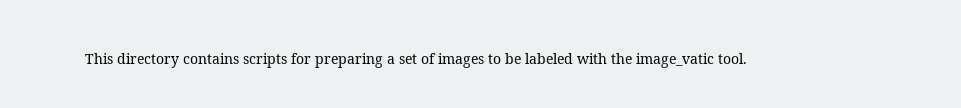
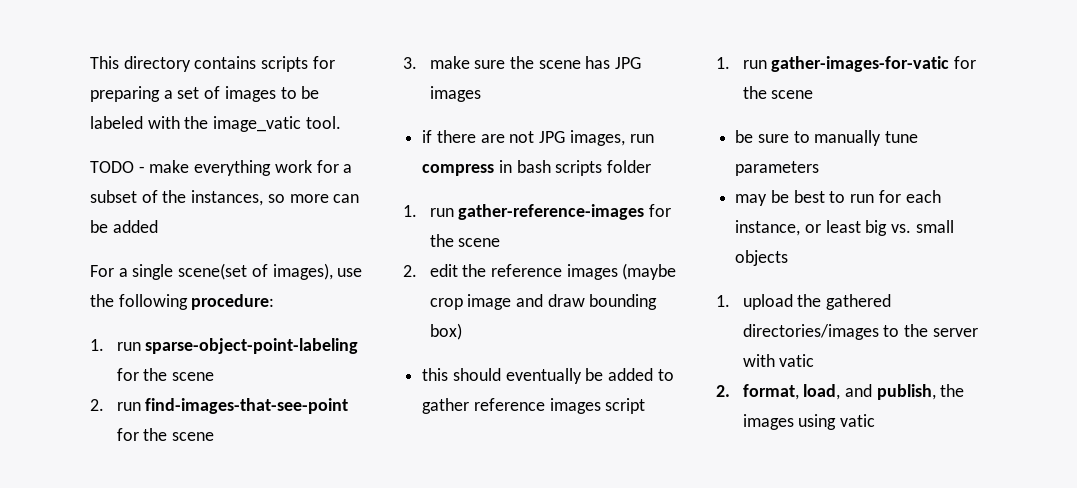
+ TODO - make everything work for a subset of the instances, so more can be added
+ For a single scene(set of images), use the following procedure:
+ 1. run sparse-object-point-labeling for the scene
+ 2. run find-images-that-see-point for the scene
+ 3. make sure the scene has JPG images
+ if there are not JPG images, run compress in bash scripts folder
+ 1. run gather-reference-images for the scene
+ 2. edit the reference images (maybe crop image and draw bounding box)
+ this should eventually be added to gather reference images script
+ 1. run gather-images-for-vatic for the scene
+ be sure to manually tune parameters
+ may be best to run for each instance, or least big vs. small objects
+ 1. upload the gathered directories/images to the server with vatic
+ 2. format, load, and publish, the images using vatic

